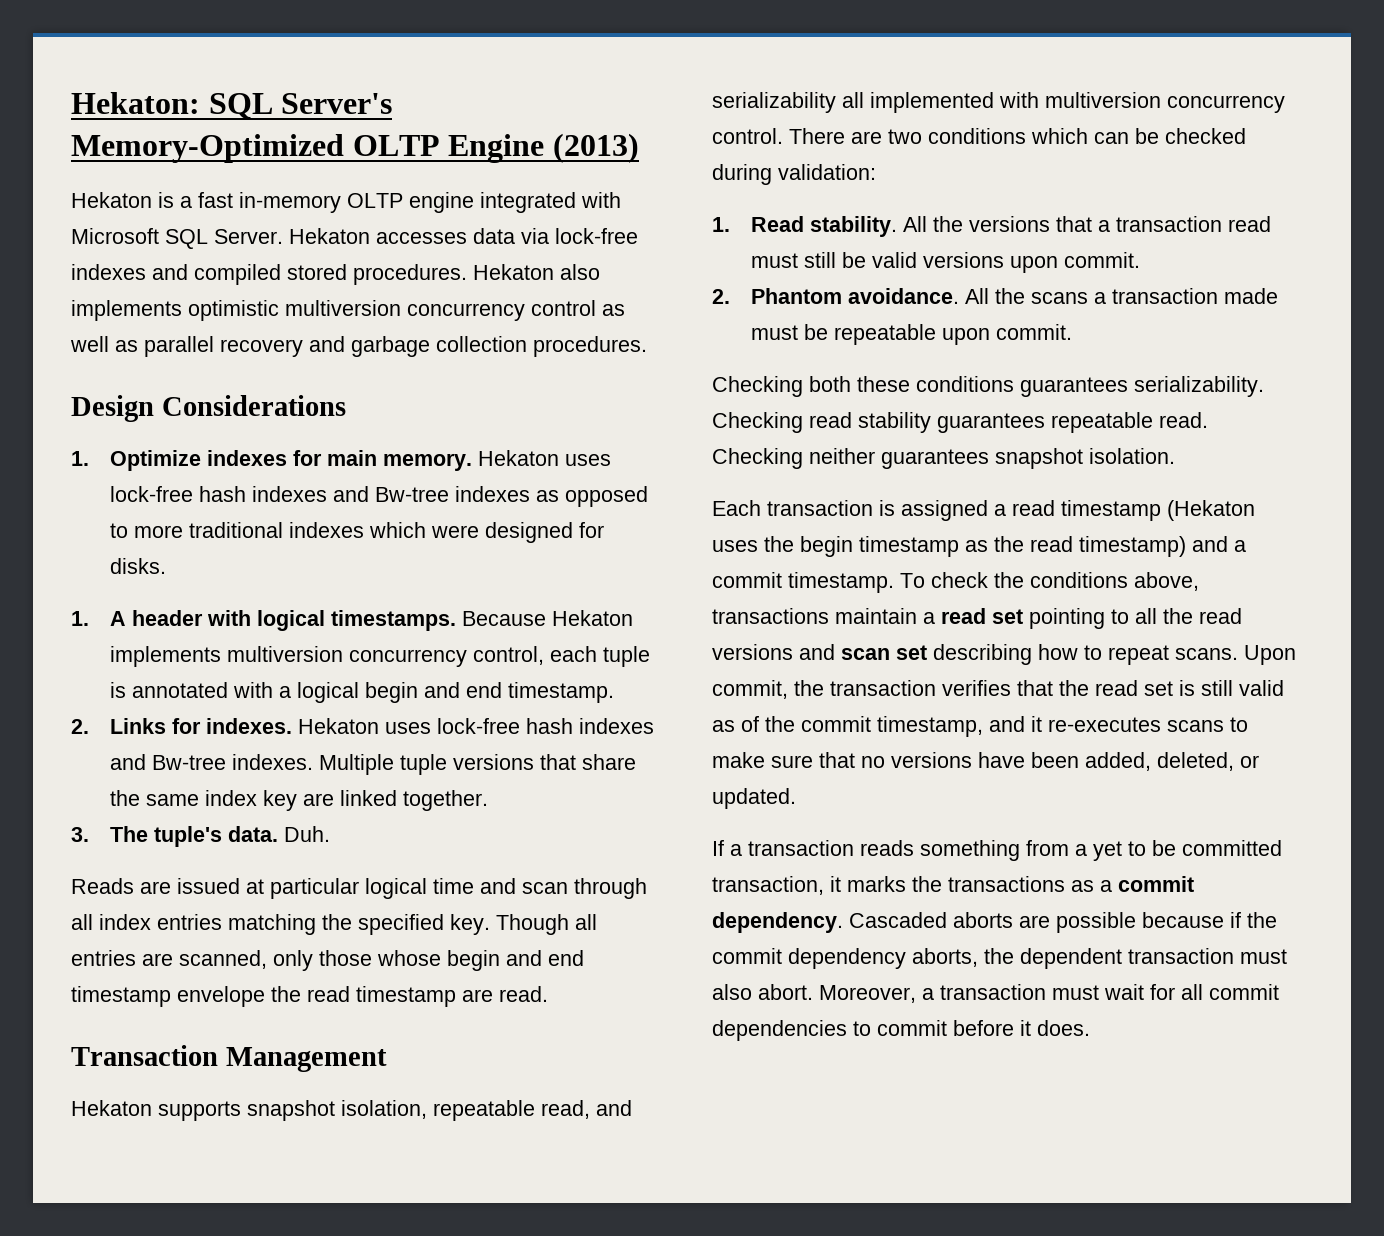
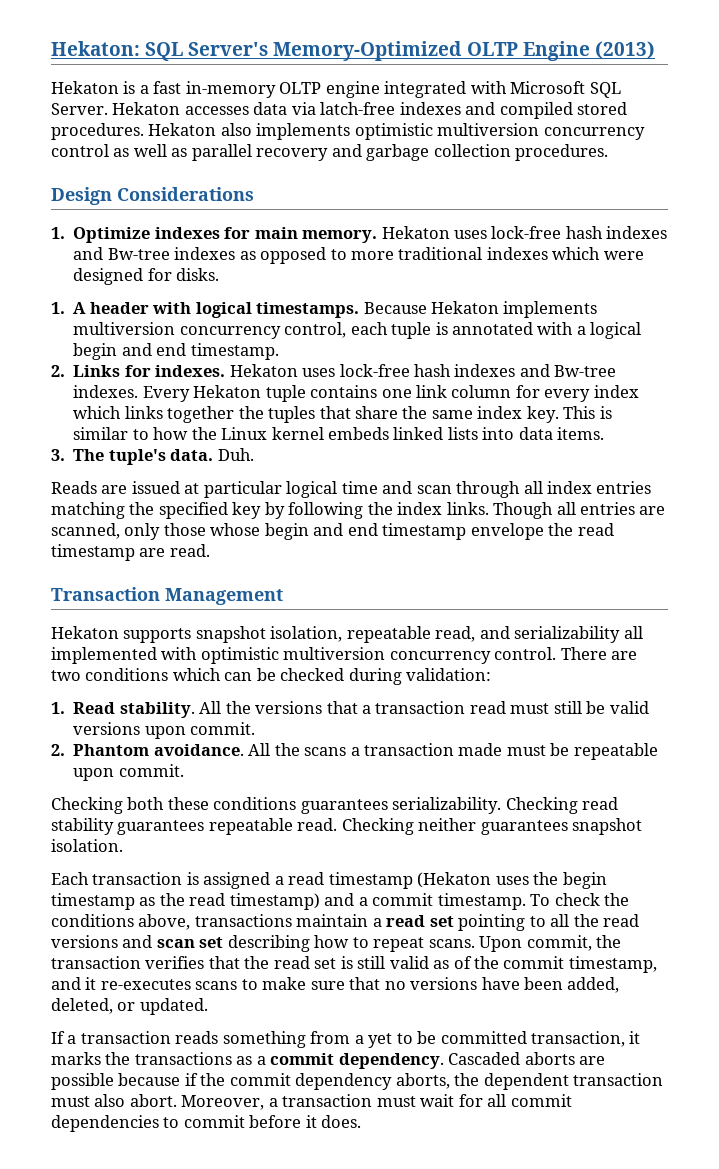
- Hekaton accesses data via lock-free indexes and compiled stored procedures.
+ Hekaton accesses data via latch-free indexes and compiled stored procedures.
- Multiple tuple versions that share the same index key are linked together.
+ Every Hekaton tuple contains one link column for every index which links together the tuples that share the same index key. This is similar to how the Linux kernel embeds linked lists into data items.
- Reads are issued at particular logical time and scan through all index entries matching the specified key.
+ Reads are issued at particular logical time and scan through all index entries matching the specified key by following the index links.
- Hekaton supports snapshot isolation, repeatable read, and serializability all implemented with multiversion concurrency control.
+ Hekaton supports snapshot isolation, repeatable read, and serializability all implemented with optimistic multiversion concurrency control.

